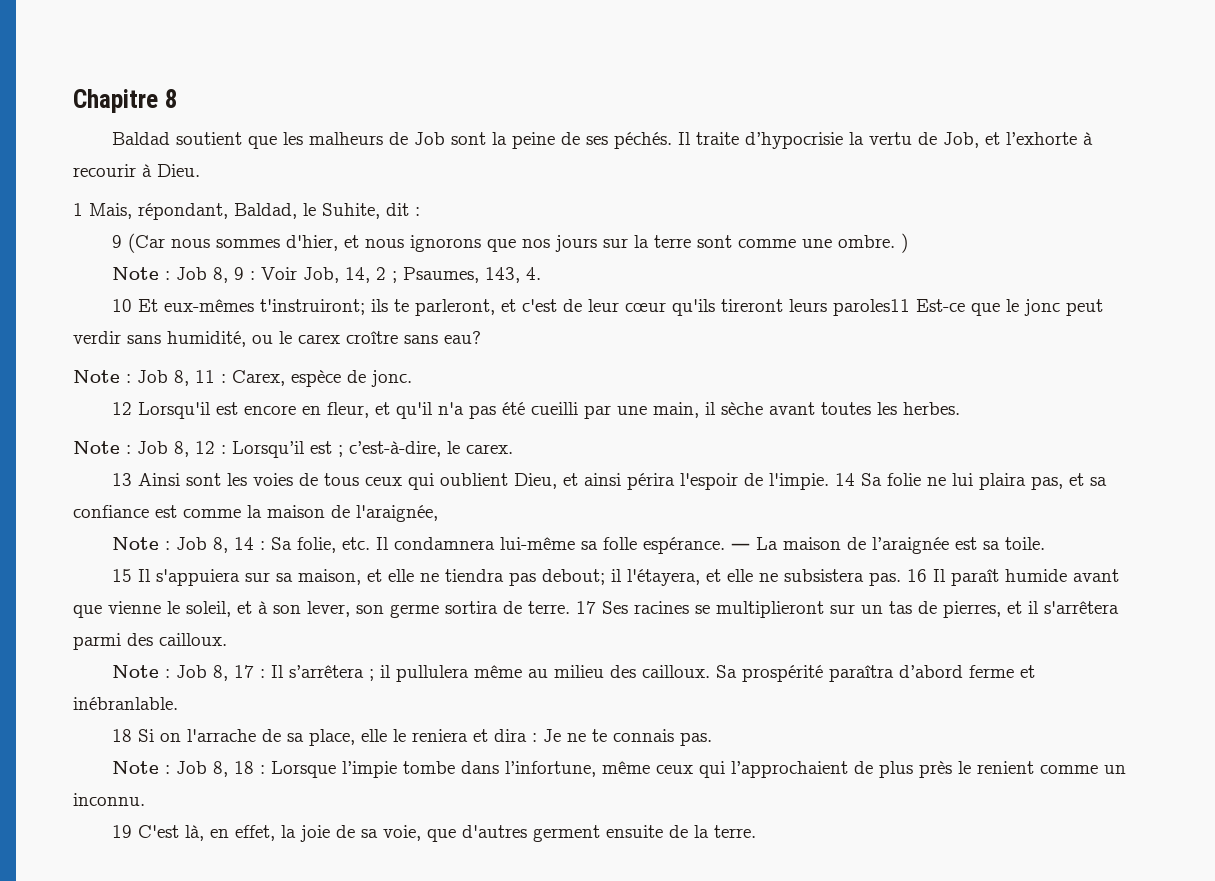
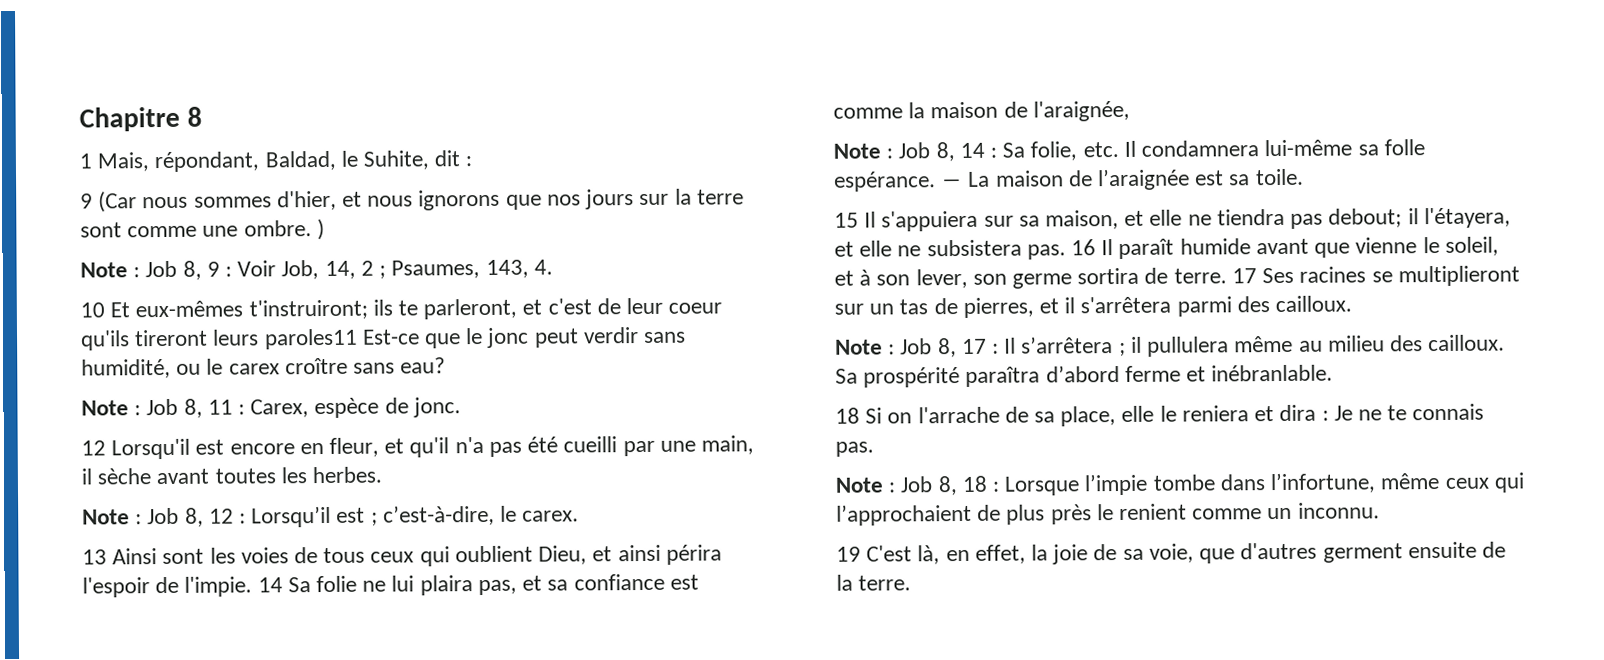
- Baldad soutient que les malheurs de Job sont la peine de ses péchés. Il traite d’hypocrisie la vertu de Job, et l’exhorte à recourir à Dieu.
- 10 Et eux-mêmes t'instruiront; ils te parleront, et c'est de leur cœur qu'ils tireront leurs paroles11 Est-ce que le jonc peut verdir sans humidité, ou le carex croître sans eau?
+ 10 Et eux-mêmes t'instruiront; ils te parleront, et c'est de leur coeur qu'ils tireront leurs paroles11 Est-ce que le jonc peut verdir sans humidité, ou le carex croître sans eau?

